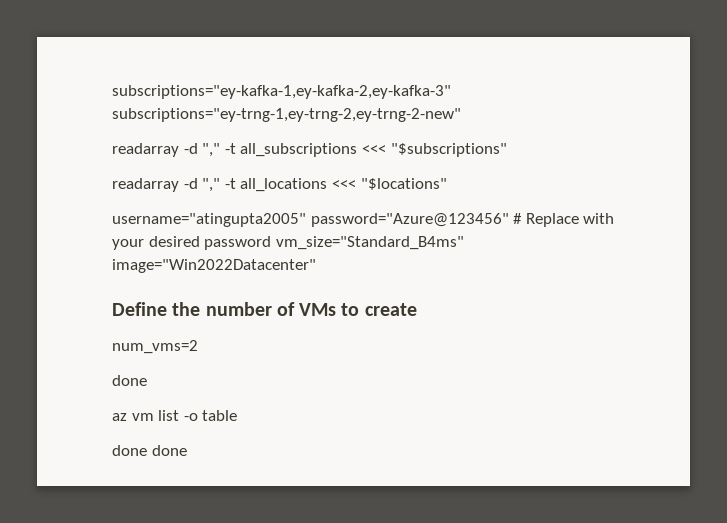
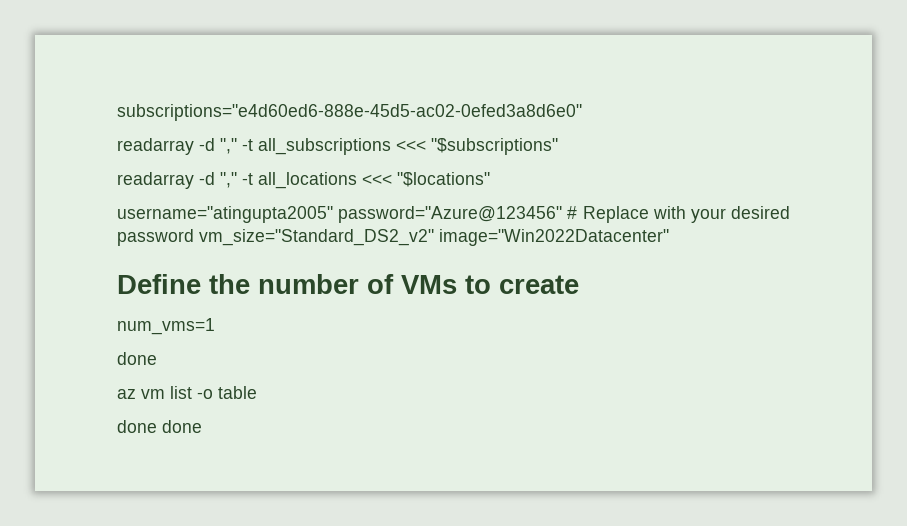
- subscriptions="ey-kafka-1,ey-kafka-2,ey-kafka-3" subscriptions="ey-trng-1,ey-trng-2,ey-trng-2-new"
+ subscriptions="e4d60ed6-888e-45d5-ac02-0efed3a8d6e0"
- username="atingupta2005" password="Azure@123456" # Replace with your desired password vm_size="Standard_B4ms" image="Win2022Datacenter"
+ username="atingupta2005" password="Azure@123456" # Replace with your desired password vm_size="Standard_DS2_v2" image="Win2022Datacenter"
- num_vms=2
+ num_vms=1

